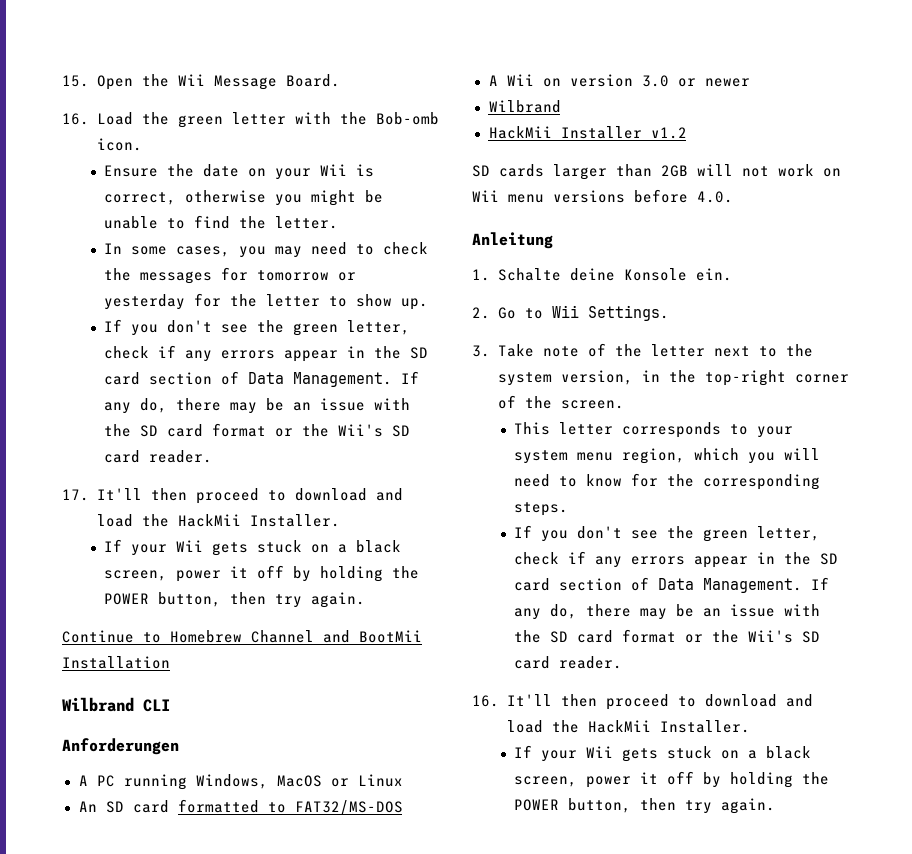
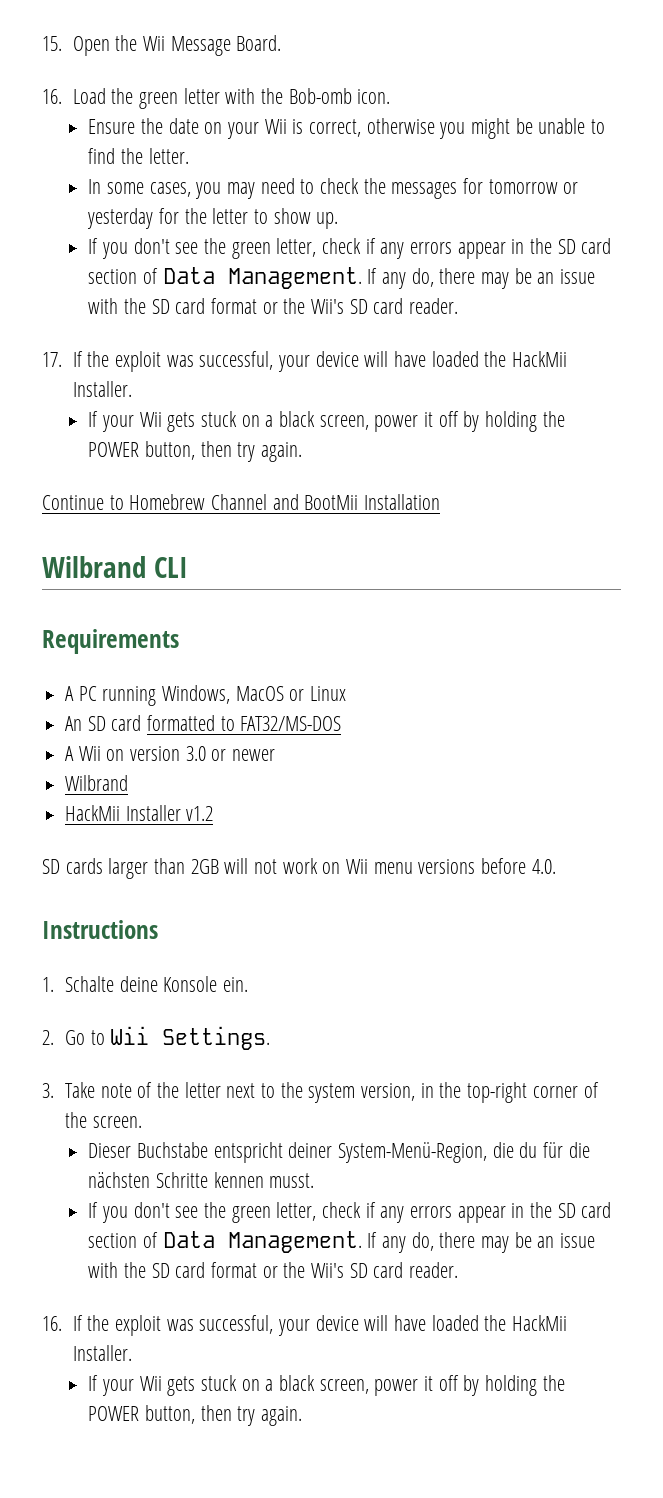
- 17. It'll then proceed to download and load the HackMii Installer.
+ 17. If the exploit was successful, your device will have loaded the HackMii Installer.
- Anforderungen
+ Requirements
- Anleitung
+ Instructions
- This letter corresponds to your system menu region, which you will need to know for the corresponding steps.
+ Dieser Buchstabe entspricht deiner System-Menü-Region, die du für die nächsten Schritte kennen musst.
- 16. It'll then proceed to download and load the HackMii Installer.
+ 16. If the exploit was successful, your device will have loaded the HackMii Installer.

